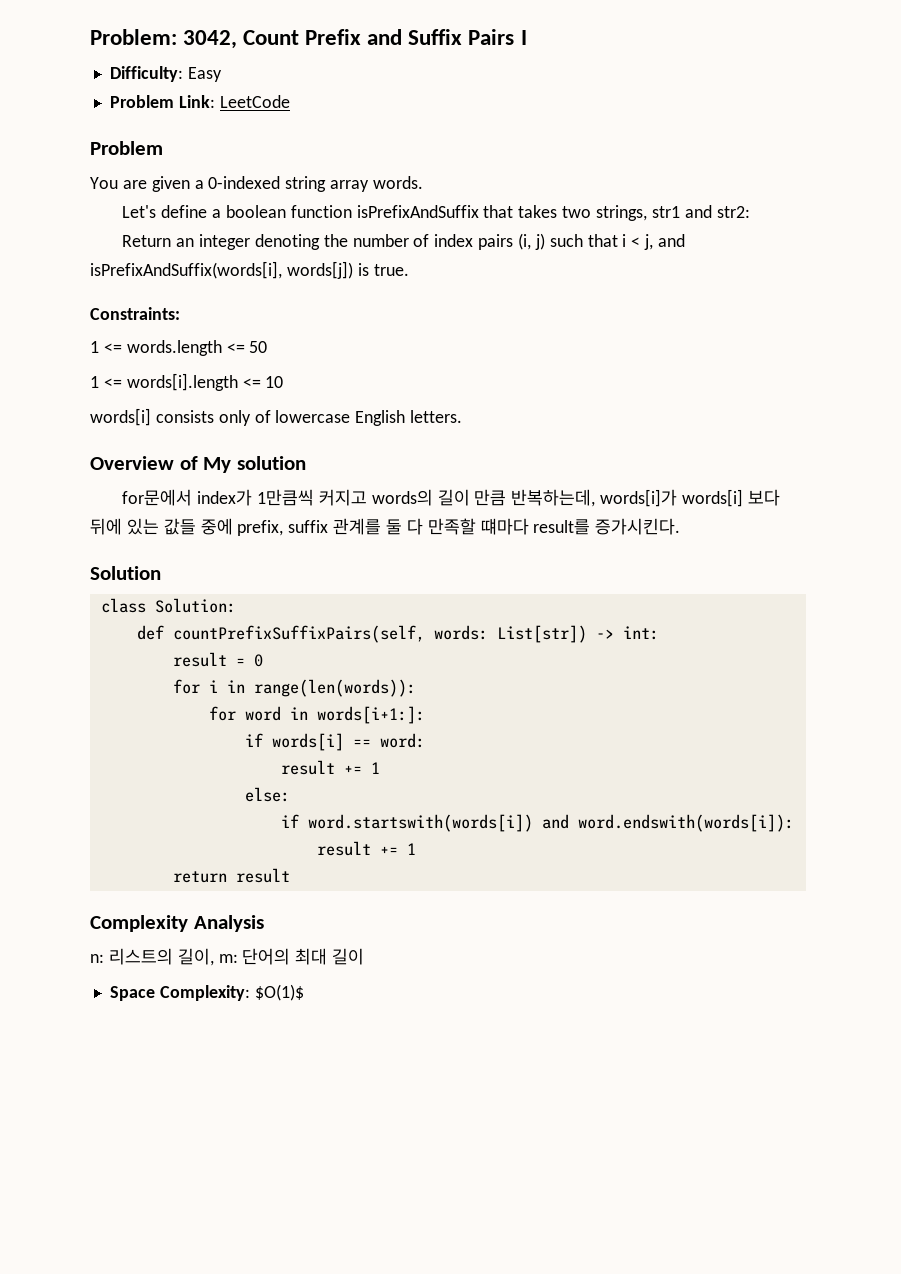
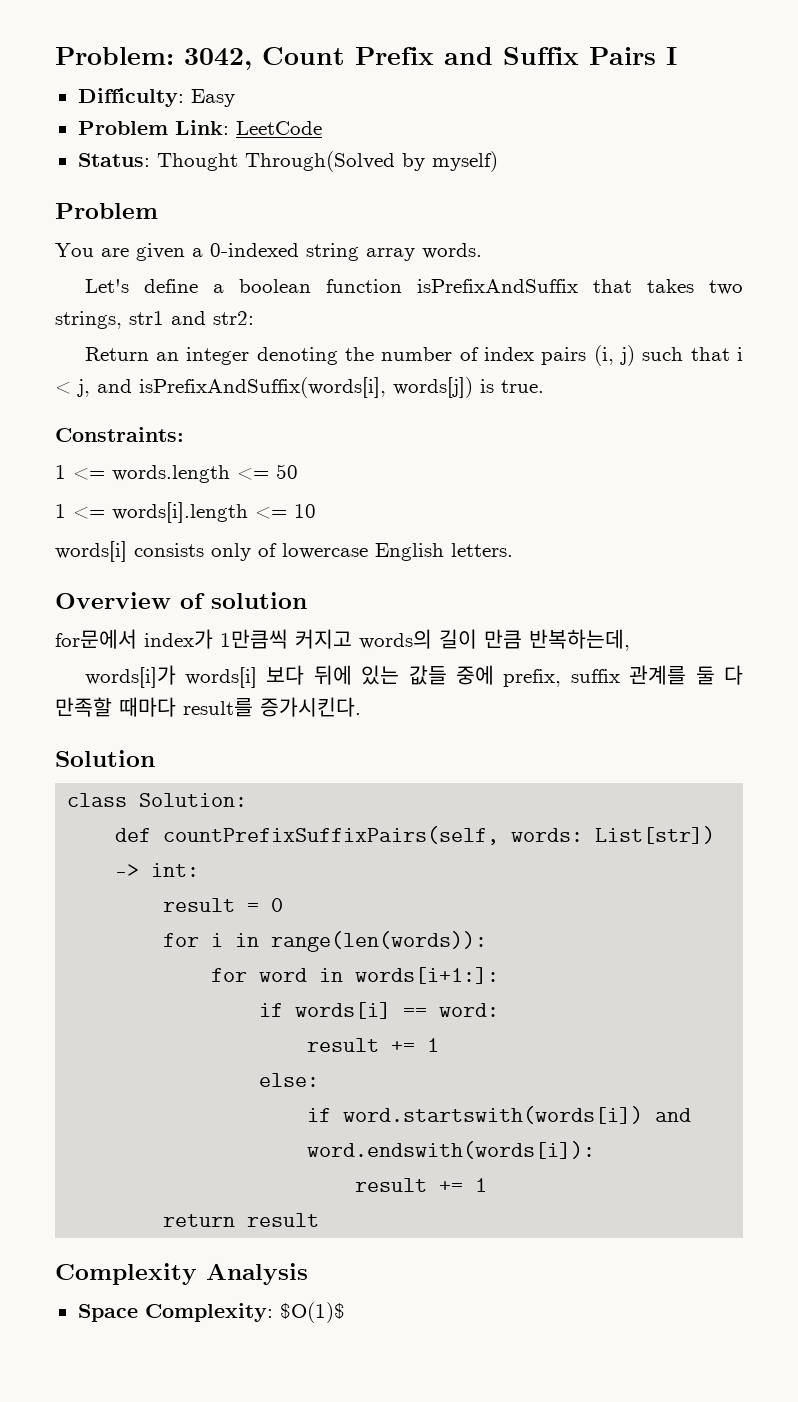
+ Status: Thought Through(Solved by myself)
- Overview of My solution
+ Overview of solution
- for문에서 index가 1만큼씩 커지고 words의 길이 만큼 반복하는데, words[i]가 words[i] 보다 뒤에 있는 값들 중에 prefix, suffix 관계를 둘 다 만족할 떄마다 result를 증가시킨다.
+ for문에서 index가 1만큼씩 커지고 words의 길이 만큼 반복하는데,
+ words[i]가 words[i] 보다 뒤에 있는 값들 중에 prefix, suffix 관계를 둘 다 만족할 때마다 result를 증가시킨다.
- n: 리스트의 길이, m: 단어의 최대 길이

